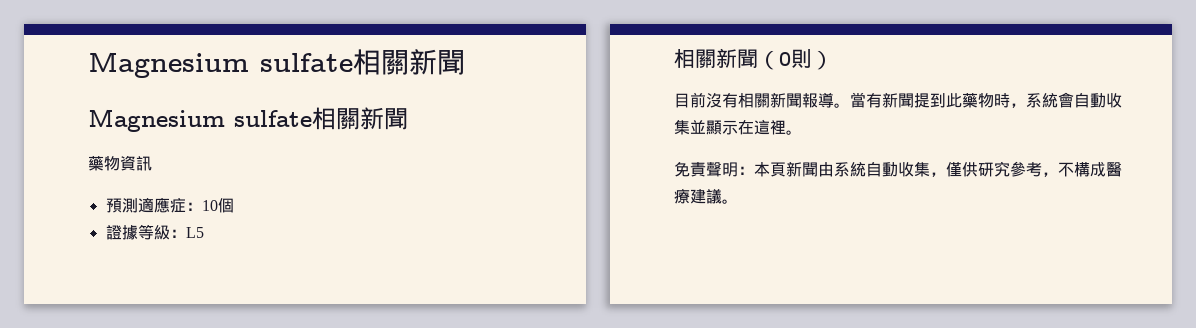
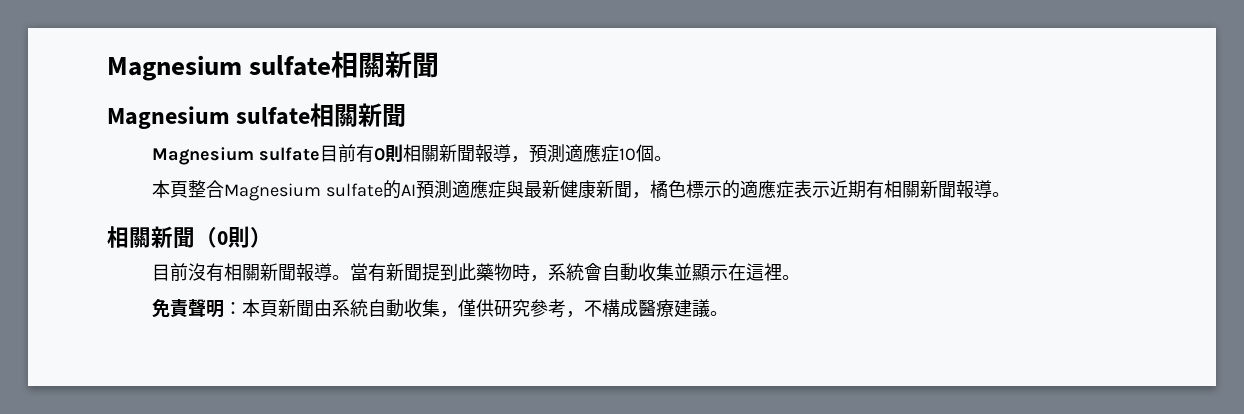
- 藥物資訊
- 預測適應症：10個
- 證據等級：L5
+ Magnesium sulfate目前有0則相關新聞報導，預測適應症10個。
+ 本頁整合Magnesium sulfate的AI預測適應症與最新健康新聞，橘色標示的適應症表示近期有相關新聞報導。

